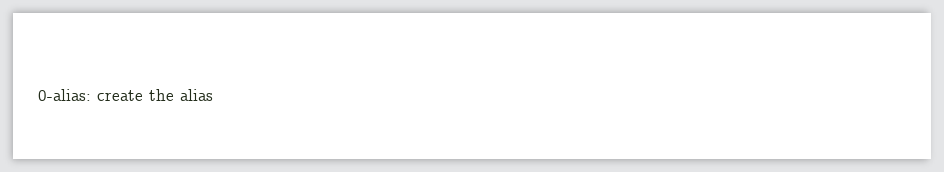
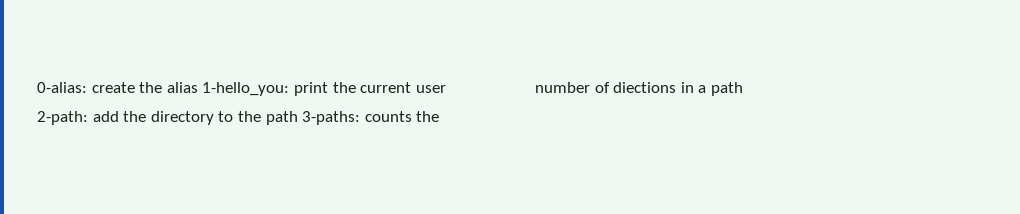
- 0-alias: create the alias
+ 0-alias: create the alias 1-hello_you: print the current user 2-path: add the directory to the path 3-paths: counts the number of diections in a path

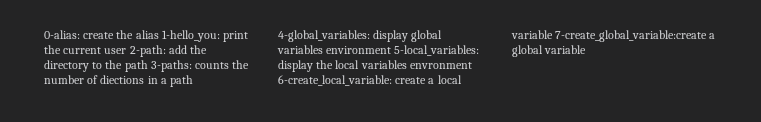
- 0-alias: create the alias 1-hello_you: print the current user 2-path: add the directory to the path 3-paths: counts the number of diections in a path
+ 0-alias: create the alias 1-hello_you: print the current user 2-path: add the directory to the path 3-paths: counts the number of diections in a path 4-global_variables: display global variables environment 5-local_variables: display the local variables envronment 6-create_local_variable: create a local variable 7-create_global_variable:create a global variable

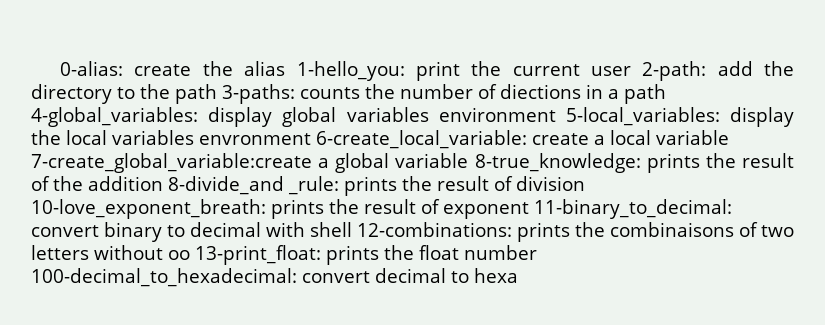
- 0-alias: create the alias 1-hello_you: print the current user 2-path: add the directory to the path 3-paths: counts the number of diections in a path 4-global_variables: display global variables environment 5-local_variables: display the local variables envronment 6-create_local_variable: create a local variable 7-create_global_variable:create a global variable
+ 0-alias: create the alias 1-hello_you: print the current user 2-path: add the directory to the path 3-paths: counts the number of diections in a path 4-global_variables: display global variables environment 5-local_variables: display the local variables envronment 6-create_local_variable: create a local variable 7-create_global_variable:create a global variable 8-true_knowledge: prints the result of the addition 8-divide_and _rule: prints the result of division 10-love_exponent_breath: prints the result of exponent 11-binary_to_decimal: convert binary to decimal with shell 12-combinations: prints the combinaisons of two letters without oo 13-print_float: prints the float number 100-decimal_to_hexadecimal: convert decimal to hexa

